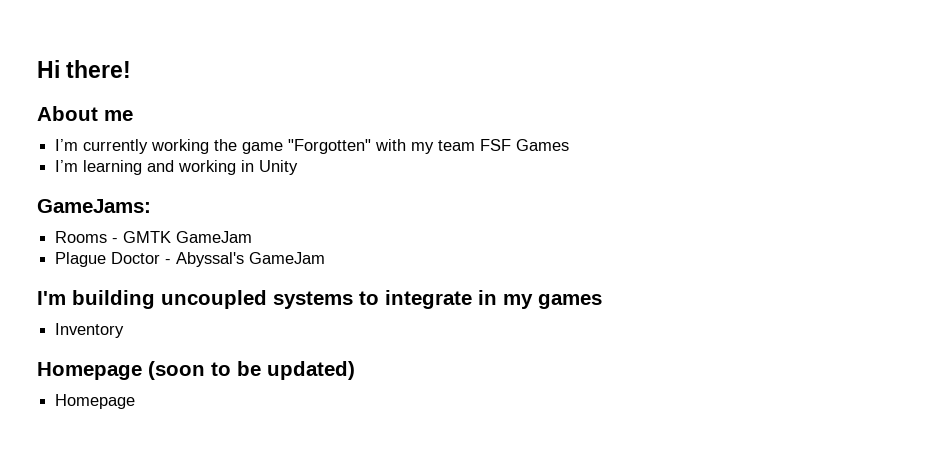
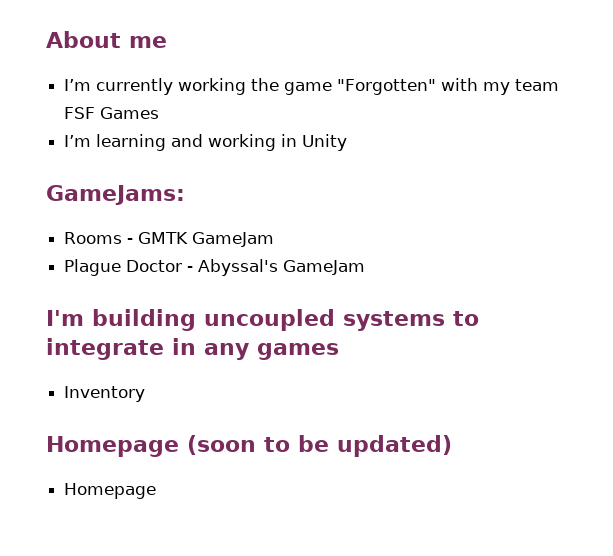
- Hi there!
- I'm building uncoupled systems to integrate in my games
+ I'm building uncoupled systems to integrate in any games

